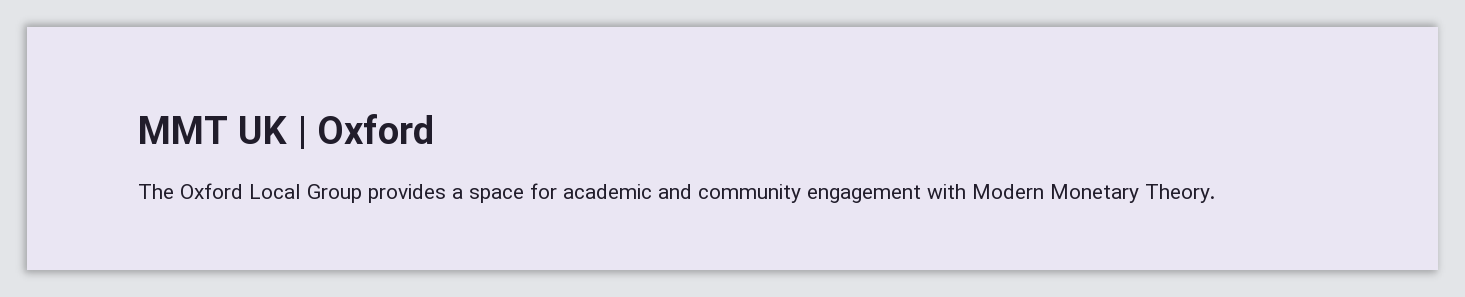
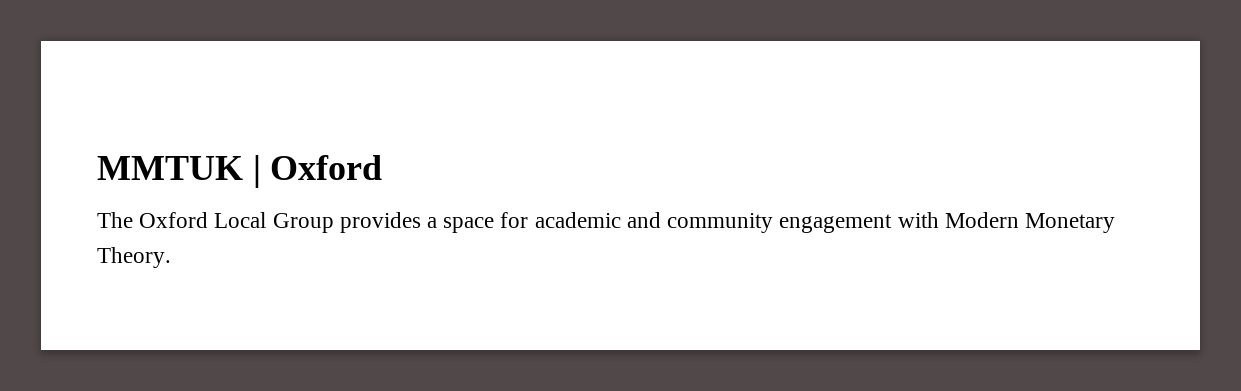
- MMT UK | Oxford
+ MMTUK | Oxford

